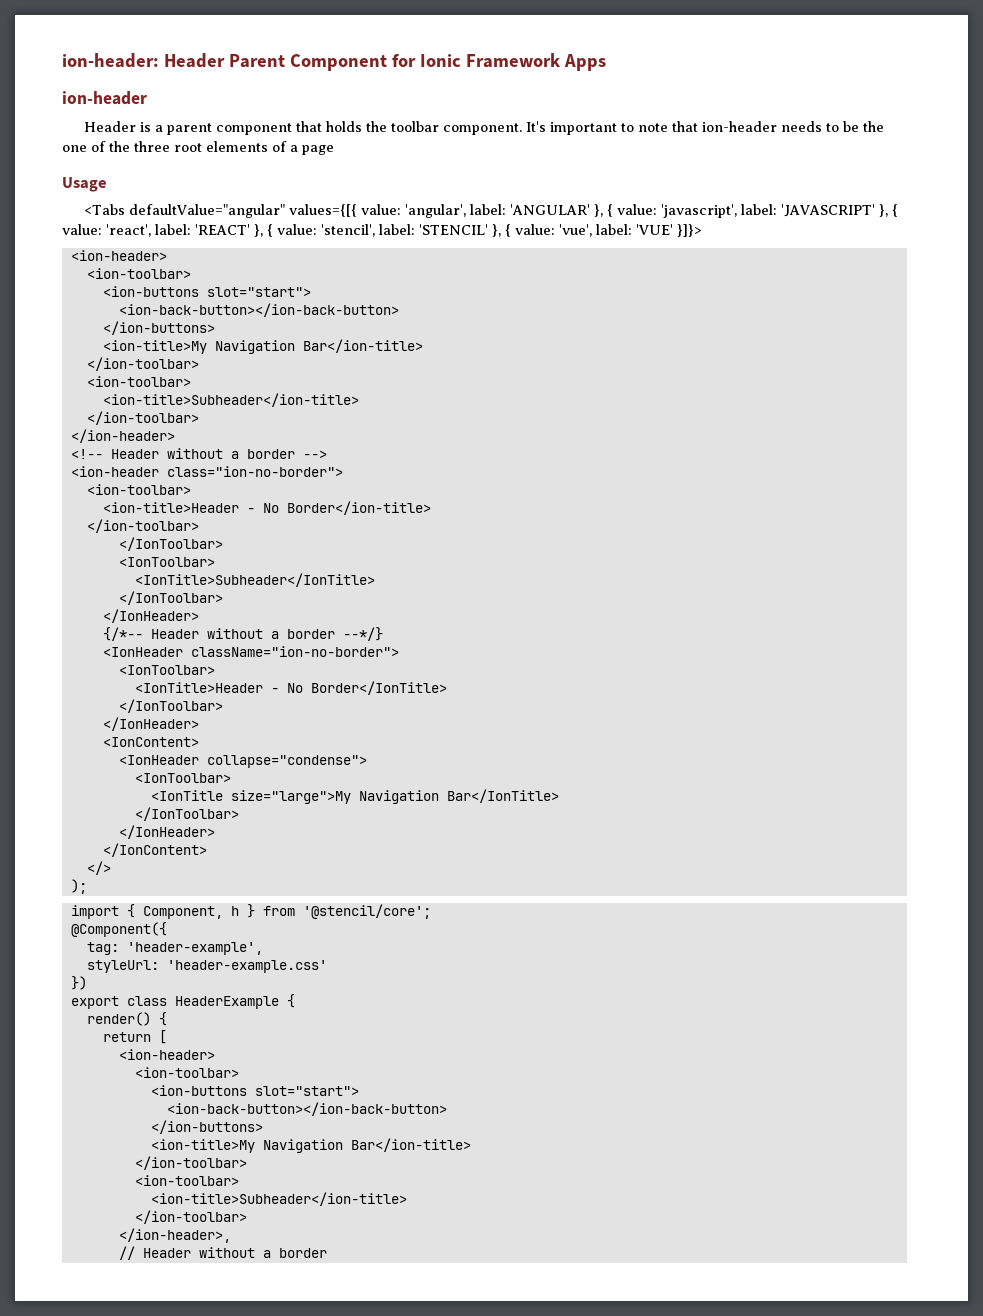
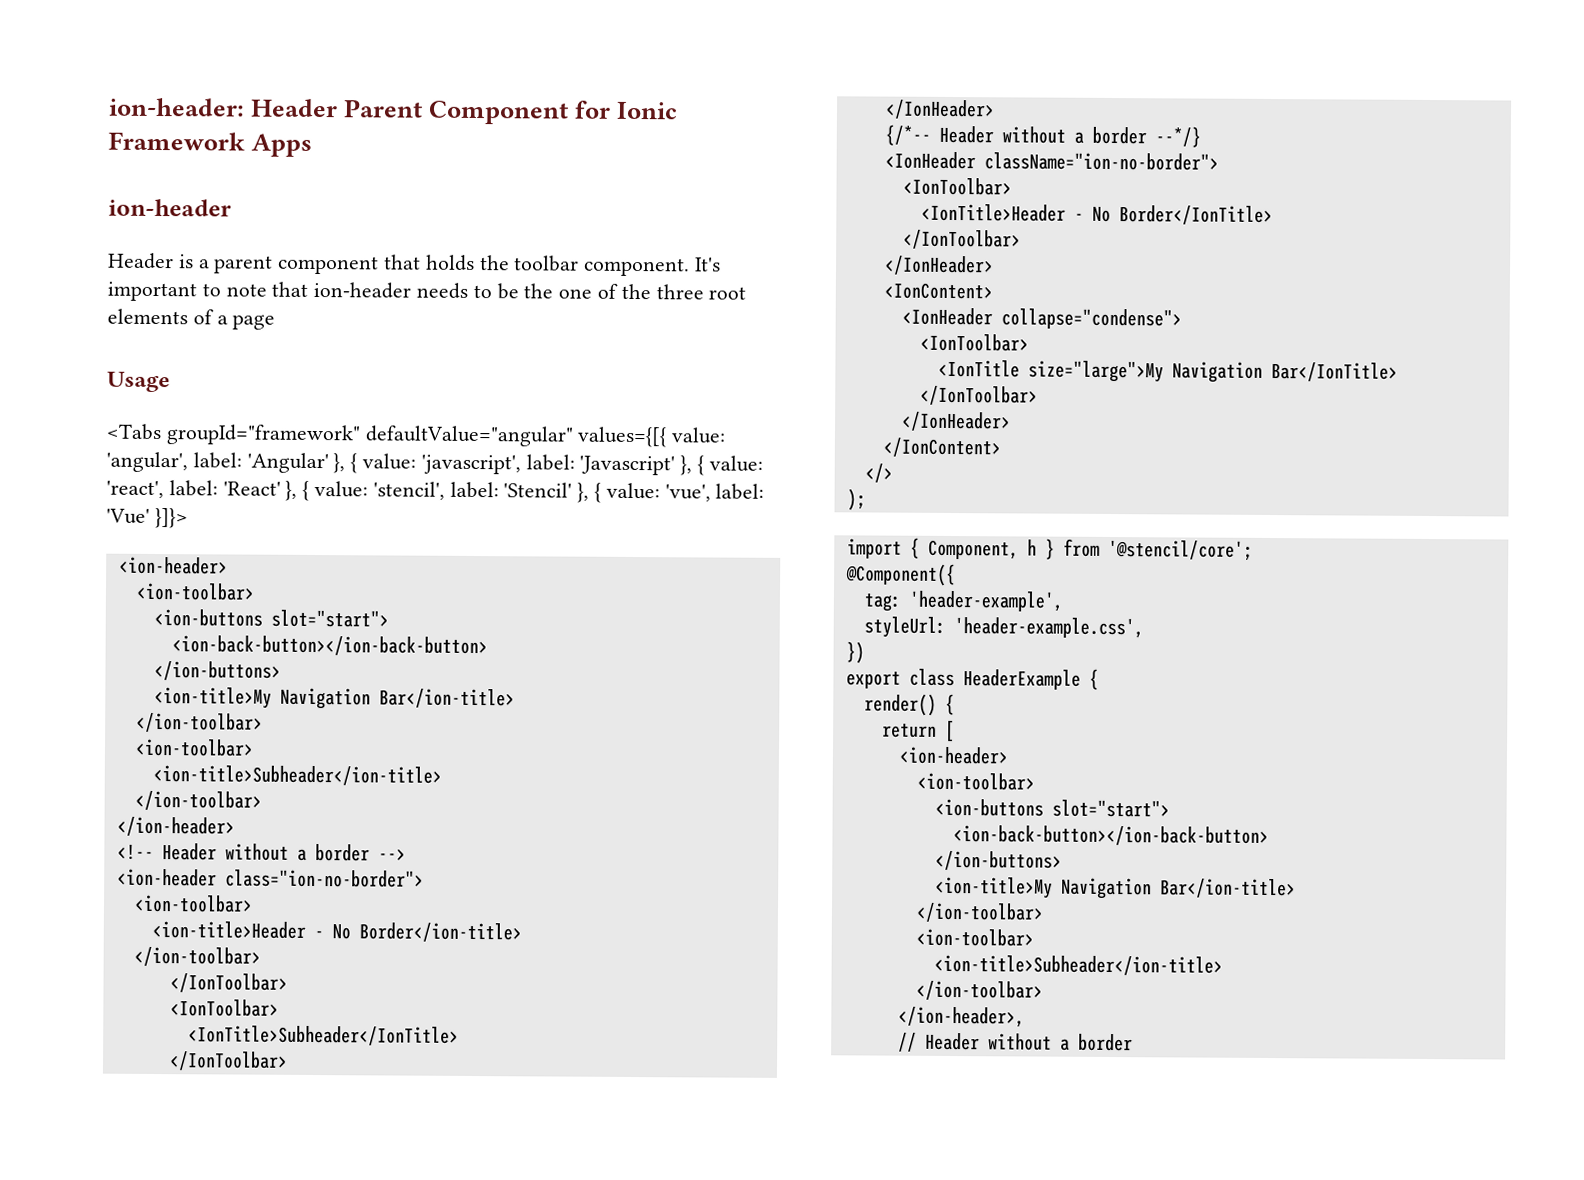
- <Tabs defaultValue="angular" values={[{ value: 'angular', label: 'ANGULAR' }, { value: 'javascript', label: 'JAVASCRIPT' }, { value: 'react', label: 'REACT' }, { value: 'stencil', label: 'STENCIL' }, { value: 'vue', label: 'VUE' }]}>
+ <Tabs groupId="framework" defaultValue="angular" values={[{ value: 'angular', label: 'Angular' }, { value: 'javascript', label: 'Javascript' }, { value: 'react', label: 'React' }, { value: 'stencil', label: 'Stencil' }, { value: 'vue', label: 'Vue' }]}>
- styleUrl: 'header-example.css'
+ styleUrl: 'header-example.css',

